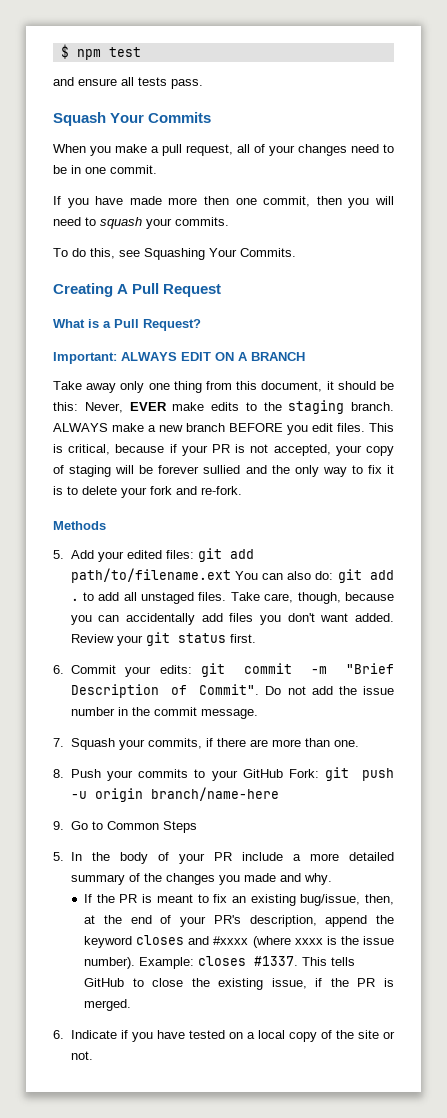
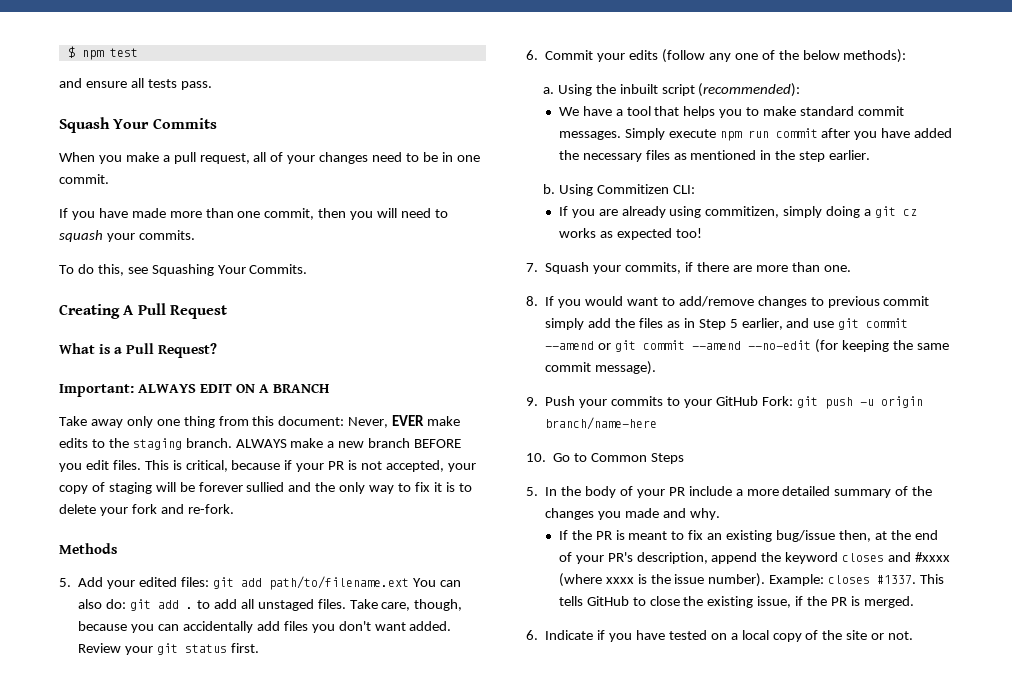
- If you have made more then one commit, then you will need to squash your commits.
+ If you have made more than one commit, then you will need to squash your commits.
- Take away only one thing from this document, it should be this: Never, EVER make edits to the staging branch.
+ Take away only one thing from this document: Never, EVER make edits to the staging branch.
- 6. Commit your edits: git commit -m "Brief Description of Commit". Do not add the issue number in the commit message.
+ 6. Commit your edits (follow any one of the below methods):
+ a. Using the inbuilt script (recommended):
+ We have a tool that helps you to make standard commit messages. Simply execute npm run commit after you have added the necessary files as mentioned in the step earlier.
+ b. Using Commitizen CLI:
+ If you are already using commitizen, simply doing a git cz works as expected too!
- 8. Push your commits to your GitHub Fork: git push -u origin branch/name-here
+ 8. If you would want to add/remove changes to previous commit simply add the files as in Step 5 earlier, and use git commit --amend or git commit --amend --no-edit (for keeping the same commit message).
+ 9. Push your commits to your GitHub Fork: git push -u origin branch/name-here
- 9. Go to Common Steps
+ 10. Go to Common Steps
- If the PR is meant to fix an existing bug/issue, then, at the end of your PR's description, append the keyword closes and #xxxx (where xxxx is the issue number).
+ If the PR is meant to fix an existing bug/issue then, at the end of your PR's description, append the keyword closes and #xxxx (where xxxx is the issue number).

